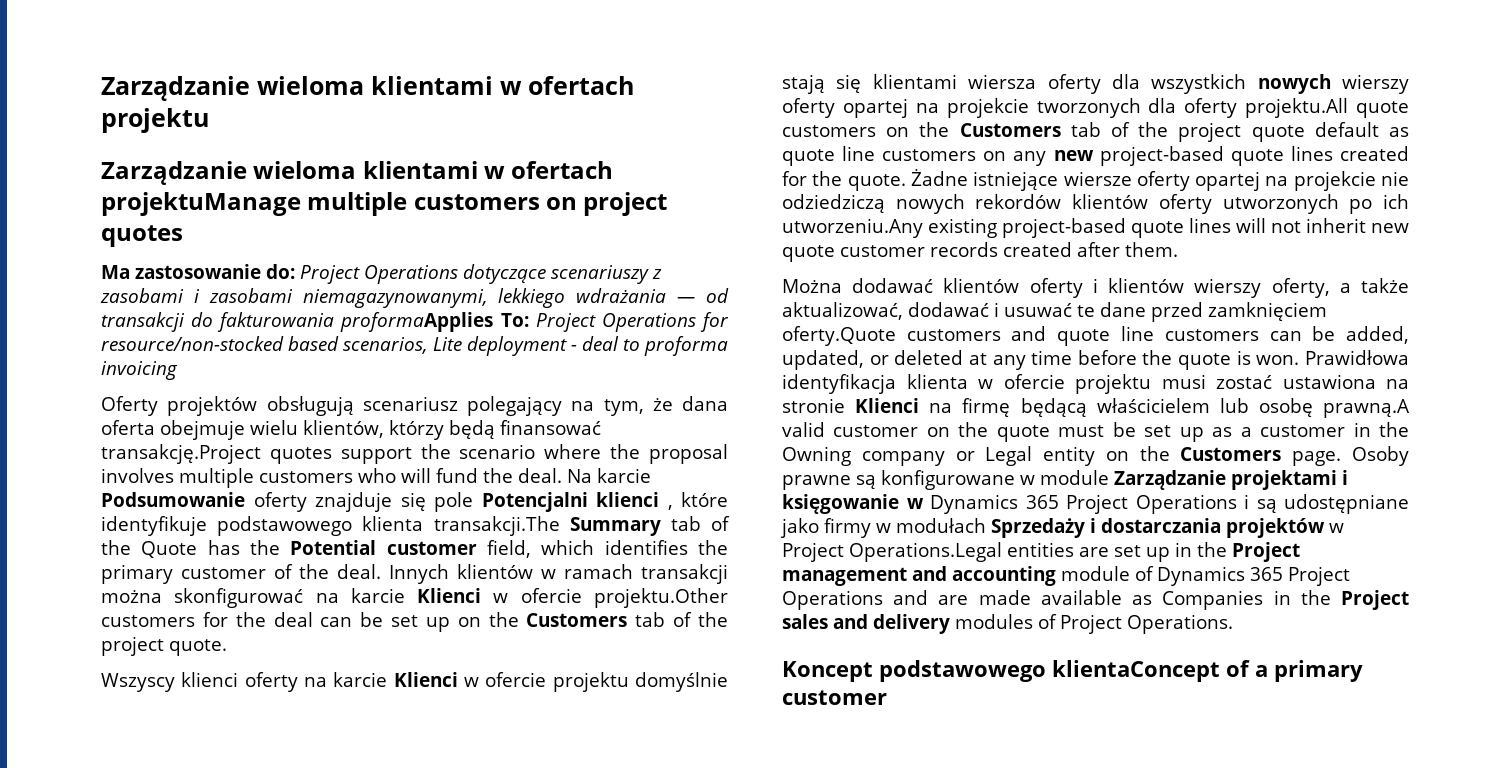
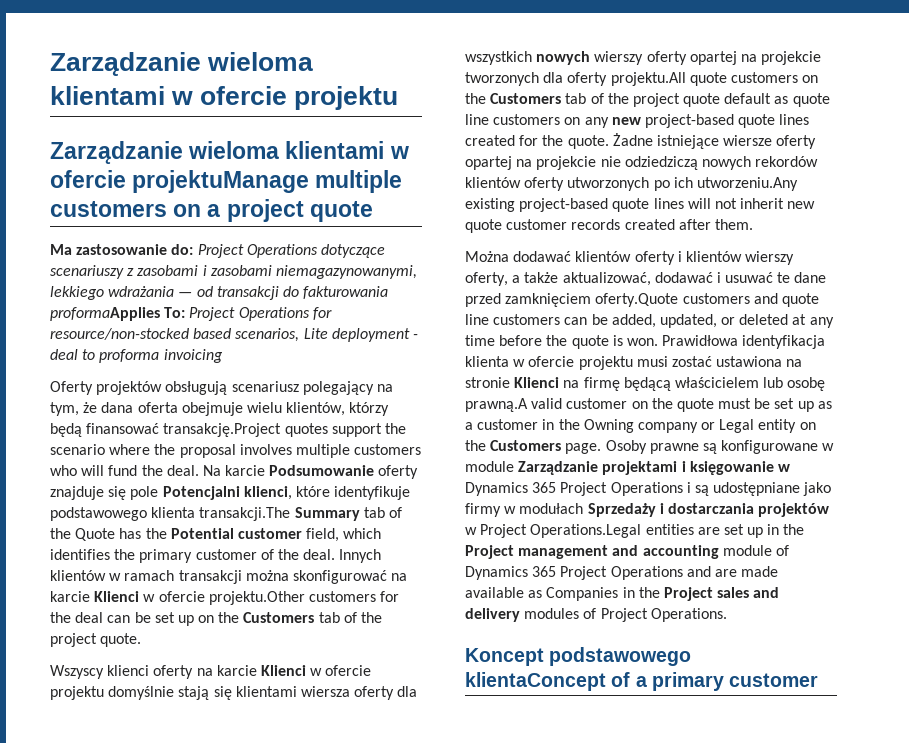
- Zarządzanie wieloma klientami w ofertach projektu
+ Zarządzanie wieloma klientami w ofercie projektu
- Zarządzanie wieloma klientami w ofertach projektuManage multiple customers on project quotes
+ Zarządzanie wieloma klientami w ofercie projektuManage multiple customers on a project quote
- Na karcie Podsumowanie oferty znajduje się pole Potencjalni klienci , które identyfikuje podstawowego klienta transakcji.The Summary tab of the Quote has the Potential customer field, which identifies the primary customer of the deal.
+ Na karcie Podsumowanie oferty znajduje się pole Potencjalni klienci, które identyfikuje podstawowego klienta transakcji.The Summary tab of the Quote has the Potential customer field, which identifies the primary customer of the deal.

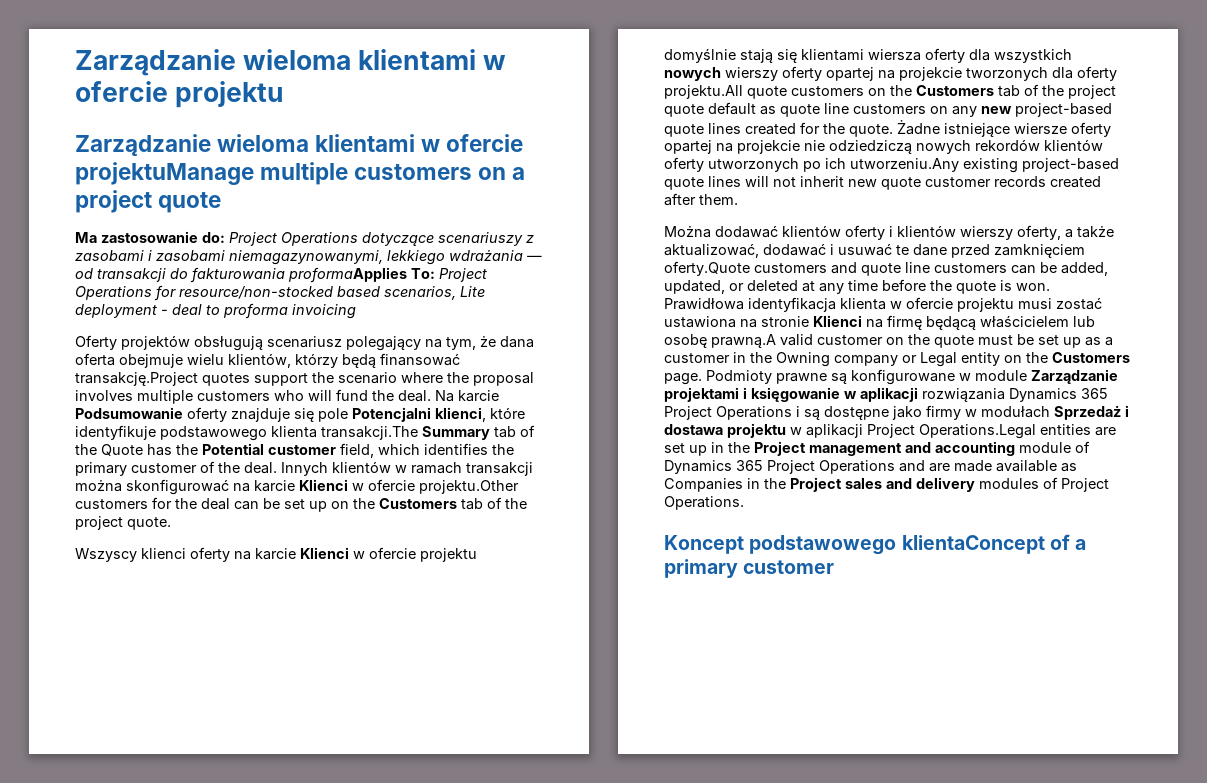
- Osoby prawne są konfigurowane w module Zarządzanie projektami i księgowanie w Dynamics 365 Project Operations i są udostępniane jako firmy w modułach Sprzedaży i dostarczania projektów w Project Operations.Legal entities are set up in the Project management and accounting module of Dynamics 365 Project Operations and are made available as Companies in the Project sales and delivery modules of Project Operations.
+ Podmioty prawne są konfigurowane w module Zarządzanie projektami i księgowanie w aplikacji rozwiązania Dynamics 365 Project Operations i są dostępne jako firmy w modułach Sprzedaż i dostawa projektu w aplikacji Project Operations.Legal entities are set up in the Project management and accounting module of Dynamics 365 Project Operations and are made available as Companies in the Project sales and delivery modules of Project Operations.

